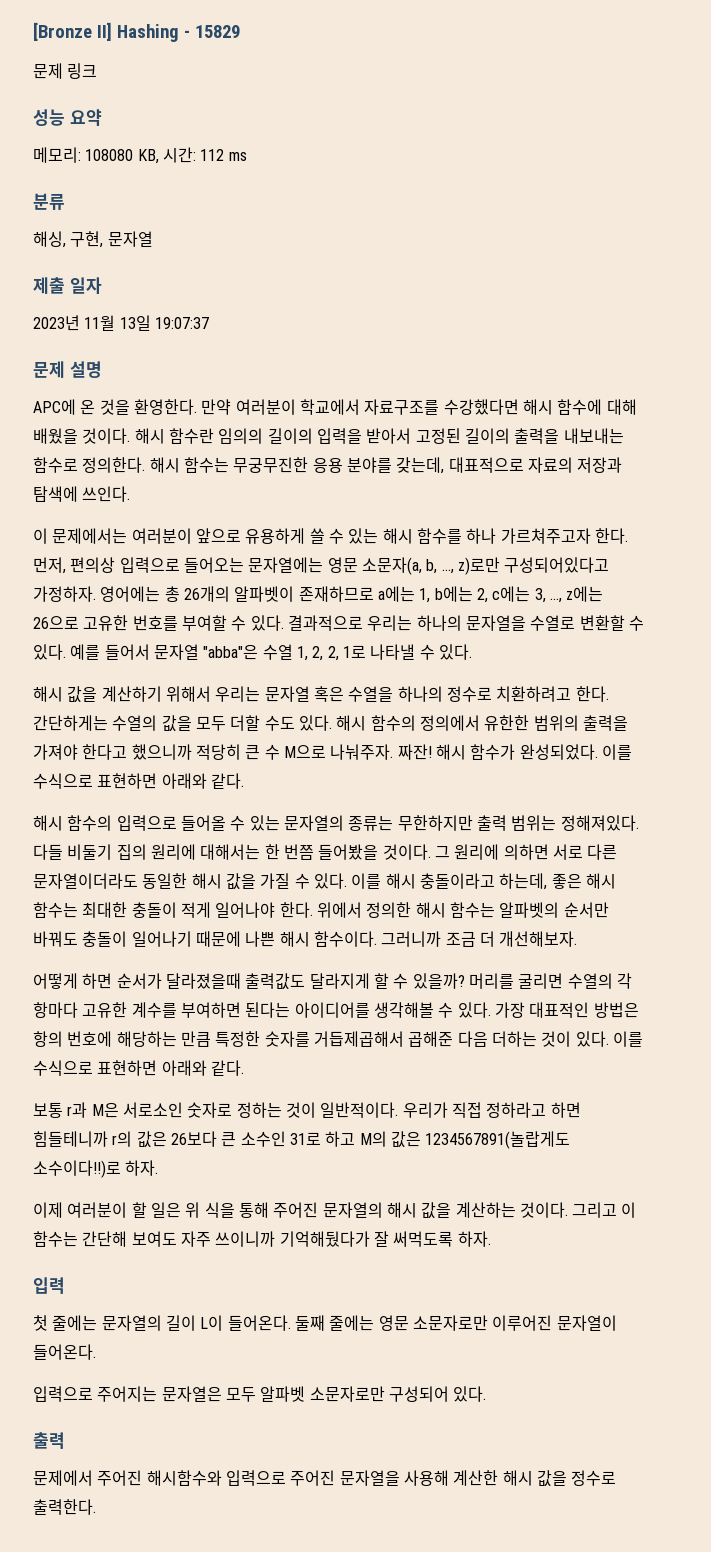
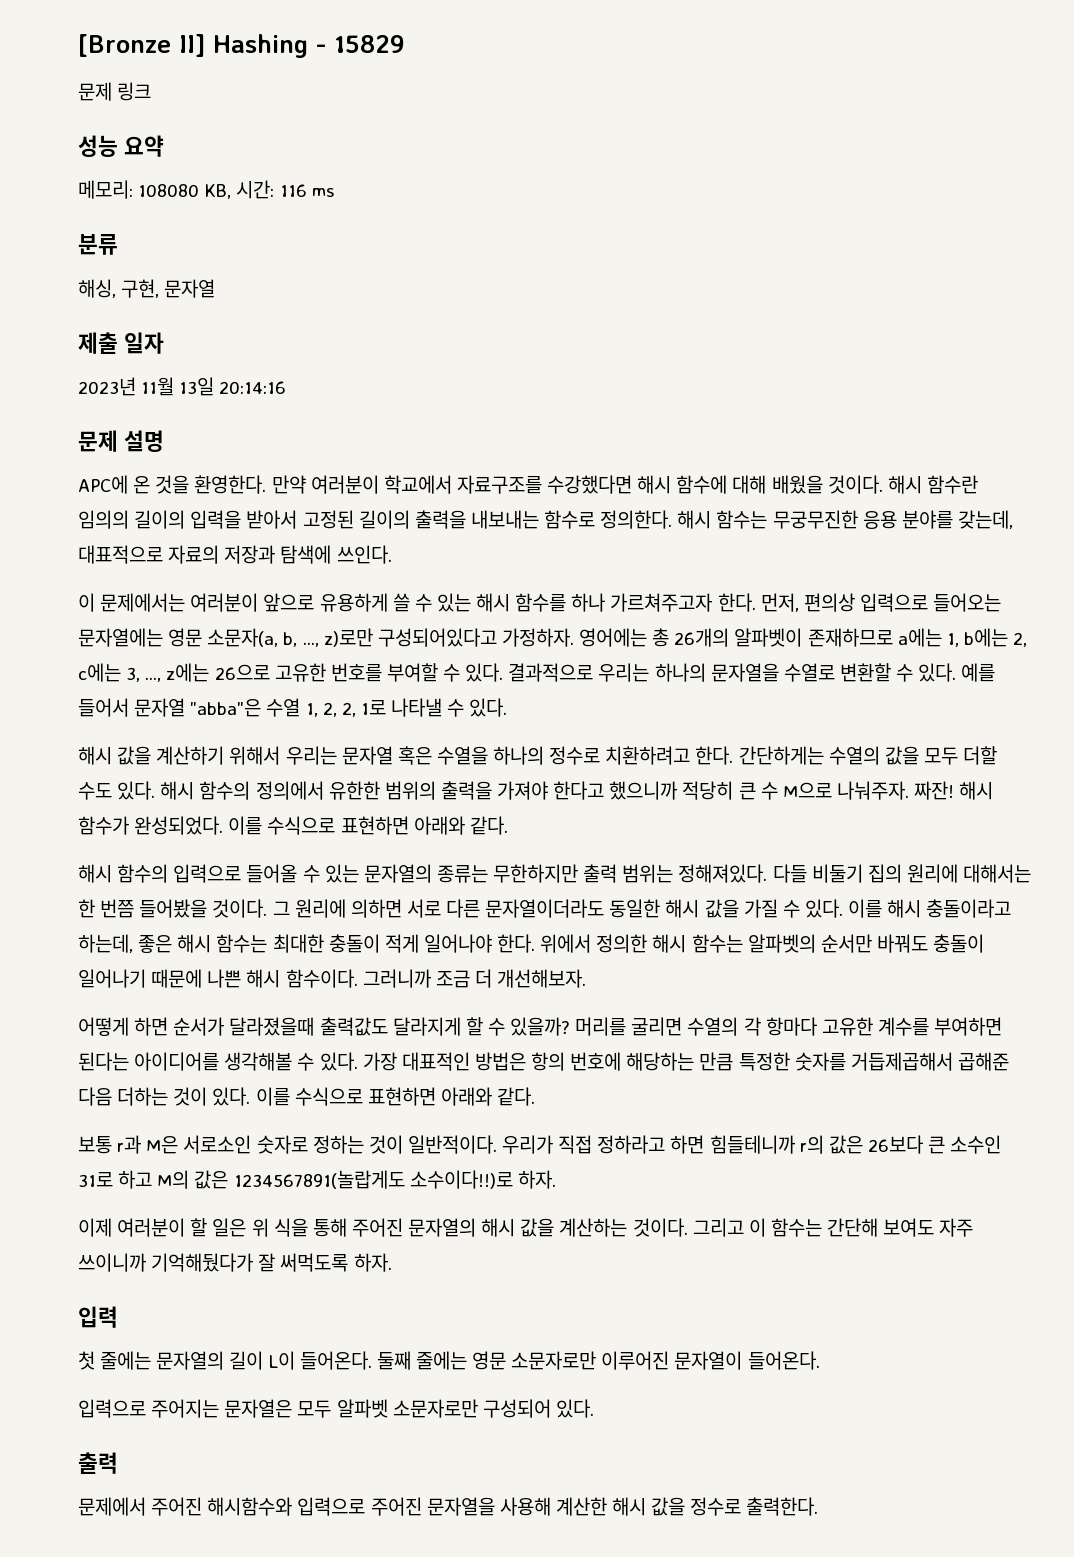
- 메모리: 108080 KB, 시간: 112 ms
+ 메모리: 108080 KB, 시간: 116 ms
- 2023년 11월 13일 19:07:37
+ 2023년 11월 13일 20:14:16

